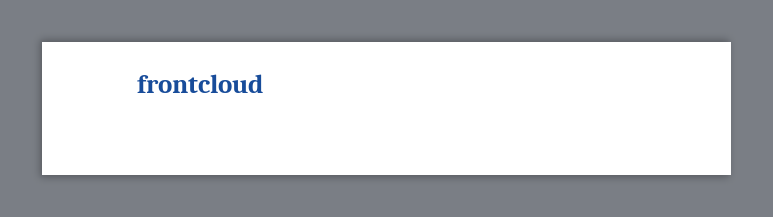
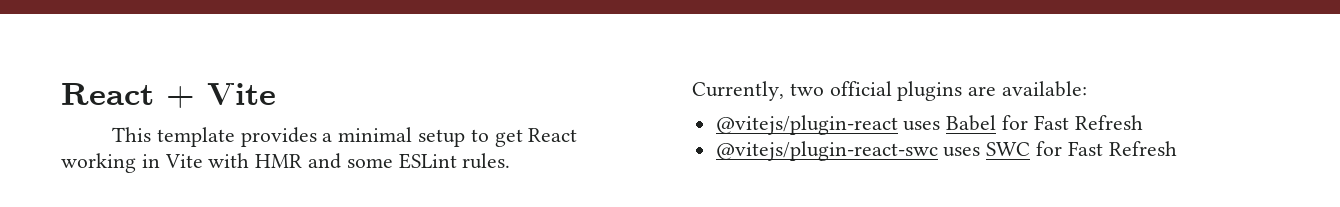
- frontcloud
+ React + Vite
+ This template provides a minimal setup to get React working in Vite with HMR and some ESLint rules.
+ Currently, two official plugins are available:
+ @vitejs/plugin-react uses Babel for Fast Refresh
+ @vitejs/plugin-react-swc uses SWC for Fast Refresh

